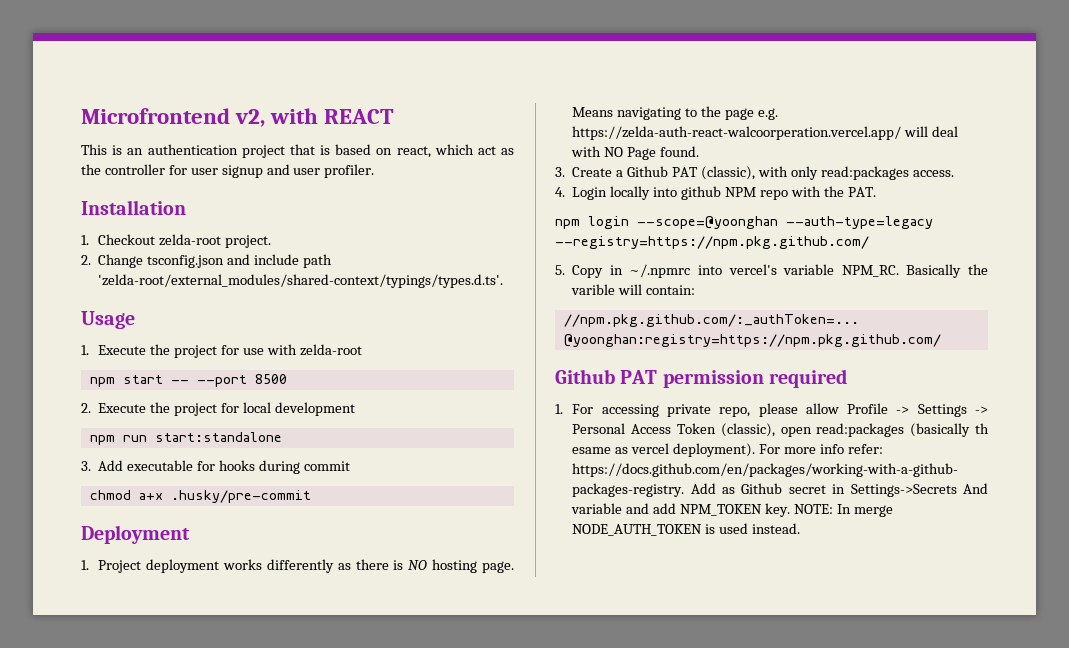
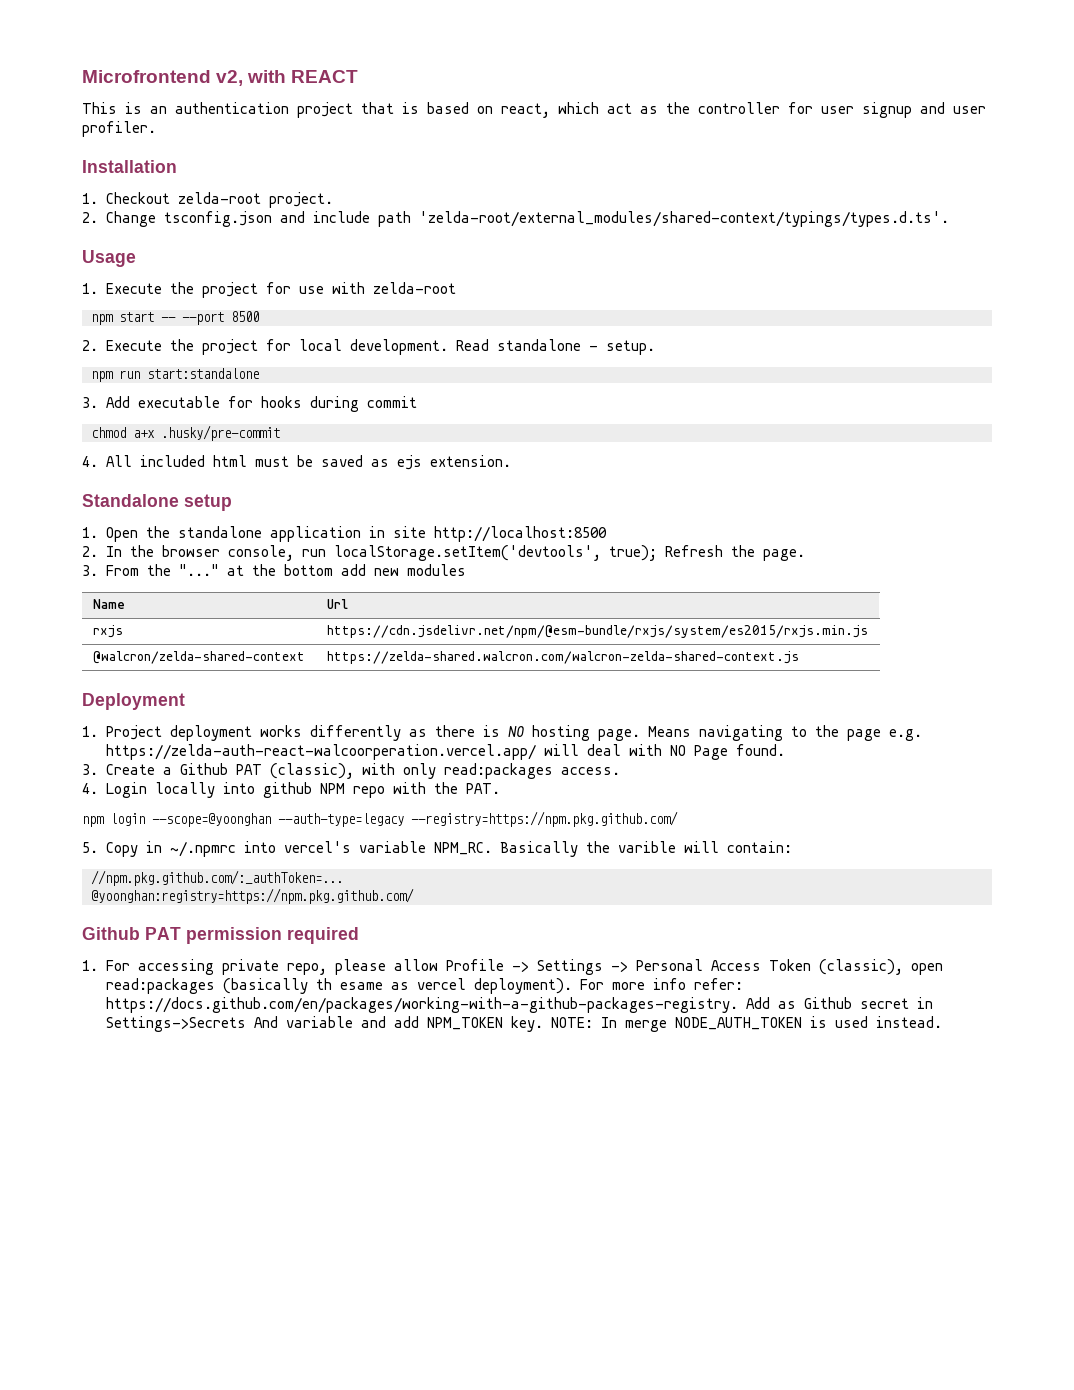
- 2. Execute the project for local development
+ 2. Execute the project for local development. Read standalone - setup.
+ 4. All included html must be saved as ejs extension.
+ Standalone setup
+ 1. Open the standalone application in site http://localhost:8500
+ 2. In the browser console, run localStorage.setItem('devtools', true); Refresh the page.
+ 3. From the "..." at the bottom add new modules
+ Name | Url
+ rxjs | https://cdn.jsdelivr.net/npm/@esm-bundle/rxjs/system/es2015/rxjs.min.js
+ @walcron/zelda-shared-context | https://zelda-shared.walcron.com/walcron-zelda-shared-context.js

